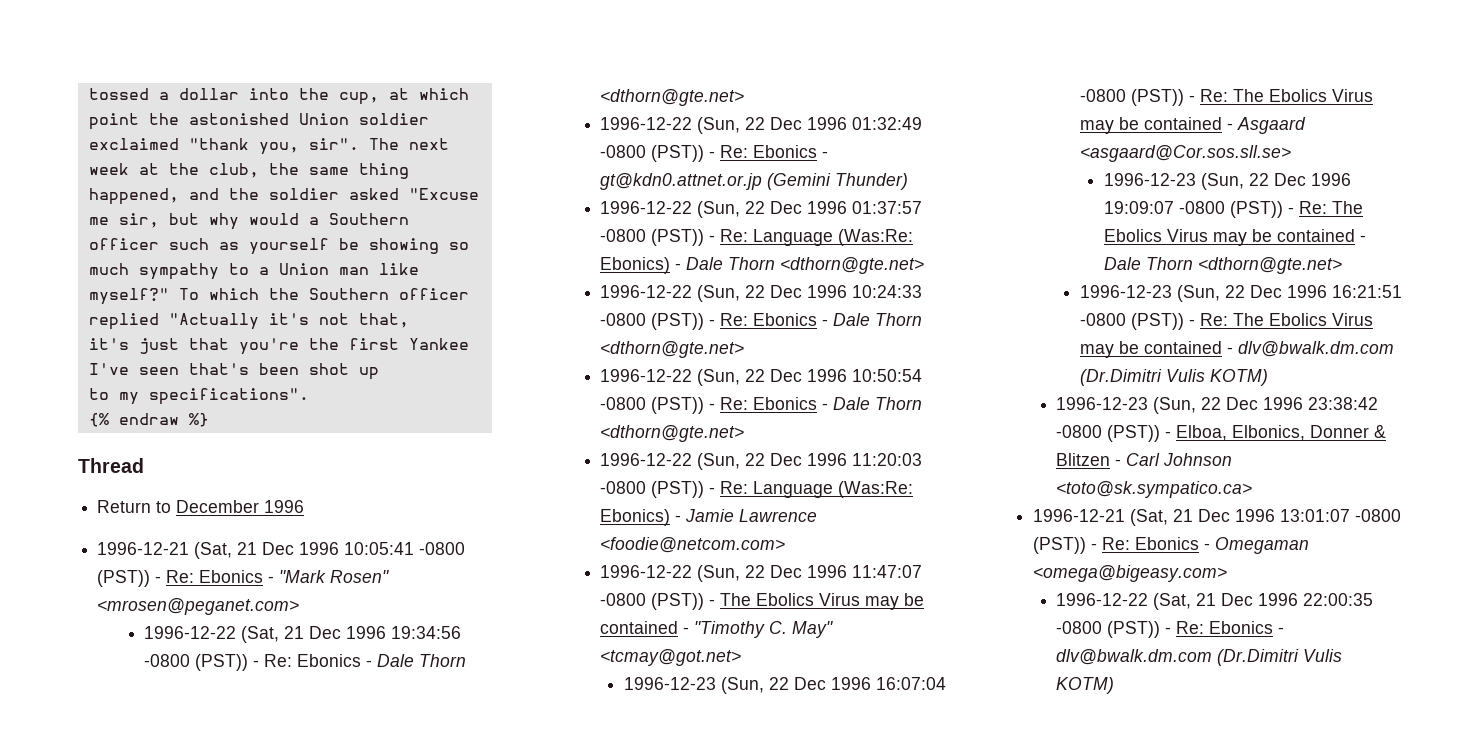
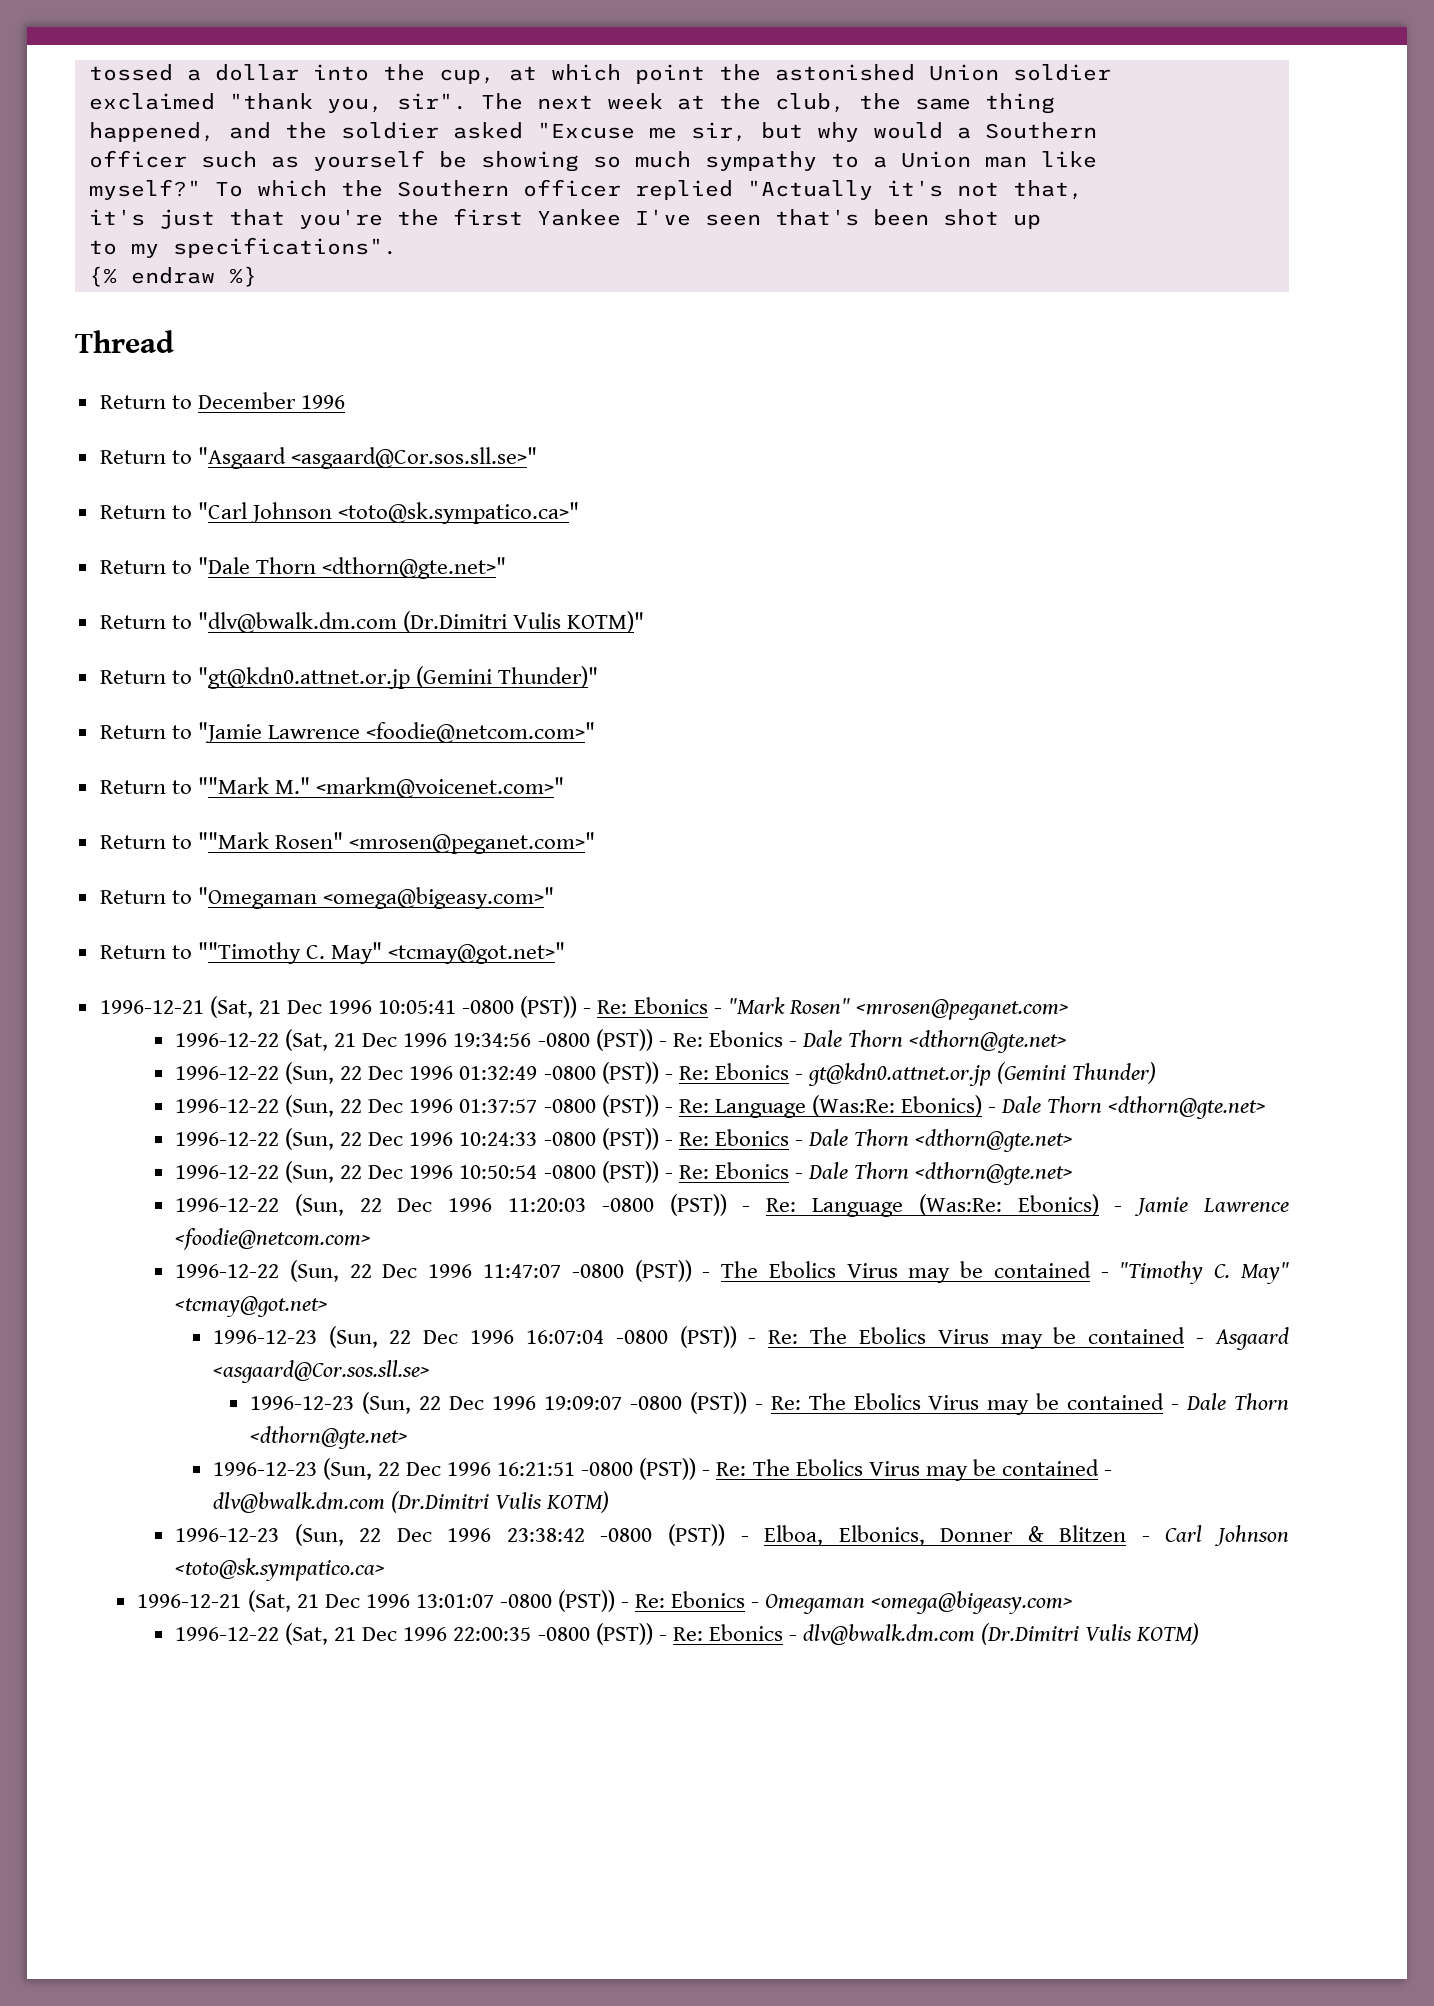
+ Return to "Asgaard <asgaard@Cor.sos.sll.se>"
+ Return to "Carl Johnson <toto@sk.sympatico.ca>"
+ Return to "Dale Thorn <dthorn@gte.net>"
+ Return to "dlv@bwalk.dm.com (Dr.Dimitri Vulis KOTM)"
+ Return to "gt@kdn0.attnet.or.jp (Gemini Thunder)"
+ Return to "Jamie Lawrence <foodie@netcom.com>"
+ Return to ""Mark M." <markm@voicenet.com>"
+ Return to ""Mark Rosen" <mrosen@peganet.com>"
+ Return to "Omegaman <omega@bigeasy.com>"
+ Return to ""Timothy C. May" <tcmay@got.net>"

